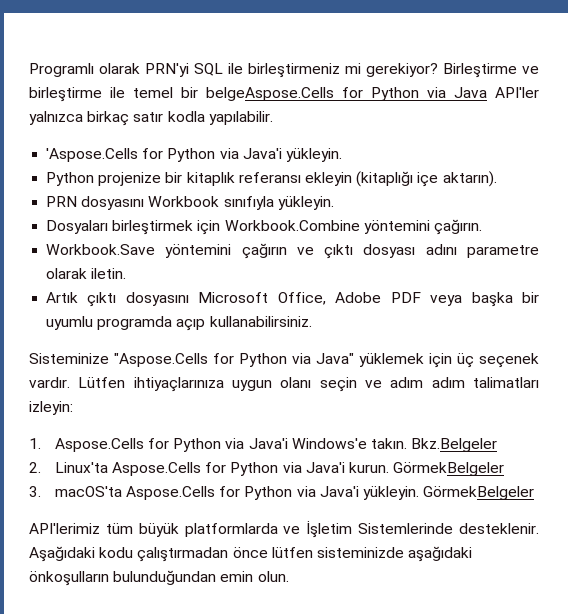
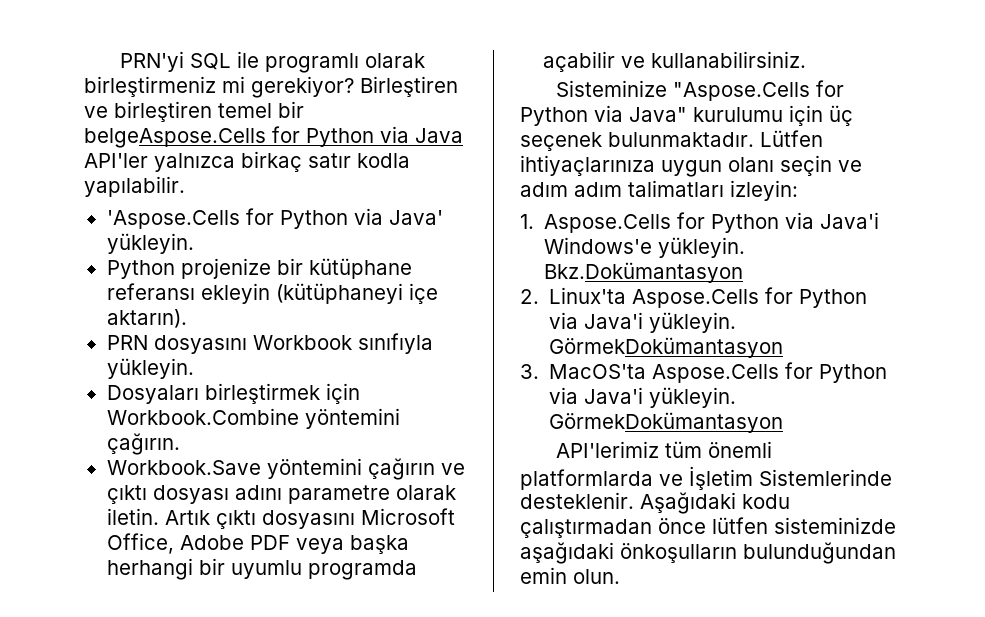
- Programlı olarak PRN'yi SQL ile birleştirmeniz mi gerekiyor?
+ PRN'yi SQL ile programlı olarak birleştirmeniz mi gerekiyor?
- Birleştirme ve birleştirme ile temel bir belgeAspose.Cells for Python via Java API'ler yalnızca birkaç satır kodla yapılabilir.
+ Birleştiren ve birleştiren temel bir belgeAspose.Cells for Python via Java API'ler yalnızca birkaç satır kodla yapılabilir.
- 'Aspose.Cells for Python via Java'i yükleyin.
+ 'Aspose.Cells for Python via Java' yükleyin.
- Python projenize bir kitaplık referansı ekleyin (kitaplığı içe aktarın).
+ Python projenize bir kütüphane referansı ekleyin (kütüphaneyi içe aktarın).
- Workbook.Save yöntemini çağırın ve çıktı dosyası adını parametre olarak iletin.
- Artık çıktı dosyasını Microsoft Office, Adobe PDF veya başka bir uyumlu programda açıp kullanabilirsiniz.
+ Workbook.Save yöntemini çağırın ve çıktı dosyası adını parametre olarak iletin. Artık çıktı dosyasını Microsoft Office, Adobe PDF veya başka herhangi bir uyumlu programda açabilir ve kullanabilirsiniz.
- Sisteminize "Aspose.Cells for Python via Java" yüklemek için üç seçenek vardır.
+ Sisteminize "Aspose.Cells for Python via Java" kurulumu için üç seçenek bulunmaktadır.
- 1. Aspose.Cells for Python via Java'i Windows'e takın. Bkz.Belgeler
+ 1. Aspose.Cells for Python via Java'i Windows'e yükleyin. Bkz.Dokümantasyon
- 2. Linux'ta Aspose.Cells for Python via Java'i kurun. GörmekBelgeler
+ 2. Linux'ta Aspose.Cells for Python via Java'i yükleyin. GörmekDokümantasyon
- 3. macOS'ta Aspose.Cells for Python via Java'i yükleyin. GörmekBelgeler
+ 3. MacOS'ta Aspose.Cells for Python via Java'i yükleyin. GörmekDokümantasyon
- API'lerimiz tüm büyük platformlarda ve İşletim Sistemlerinde desteklenir.
+ API'lerimiz tüm önemli platformlarda ve İşletim Sistemlerinde desteklenir.

